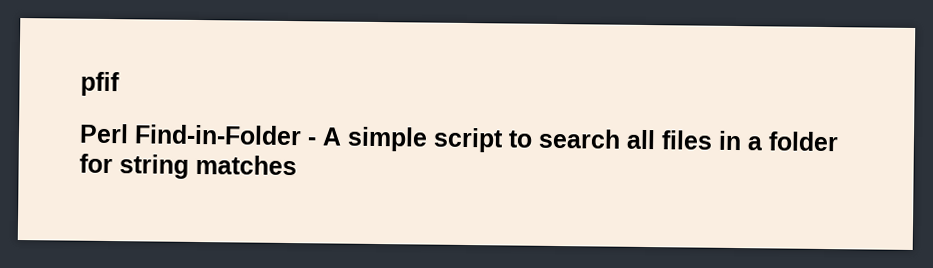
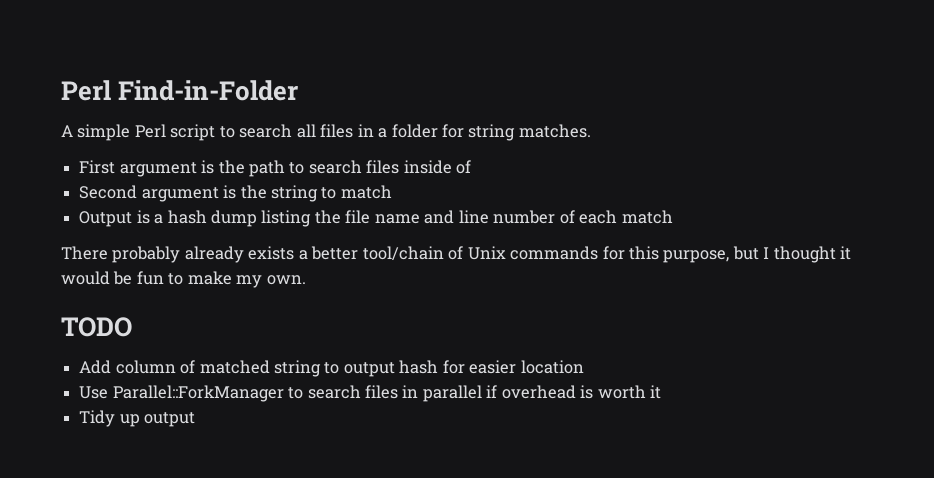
- pfif
- Perl Find-in-Folder - A simple script to search all files in a folder for string matches
+ Perl Find-in-Folder
+ A simple Perl script to search all files in a folder for string matches.
+ First argument is the path to search files inside of
+ Second argument is the string to match
+ Output is a hash dump listing the file name and line number of each match
+ There probably already exists a better tool/chain of Unix commands for this purpose, but I thought it would be fun to make my own.
+ TODO
+ Add column of matched string to output hash for easier location
+ Use Parallel::ForkManager to search files in parallel if overhead is worth it
+ Tidy up output

